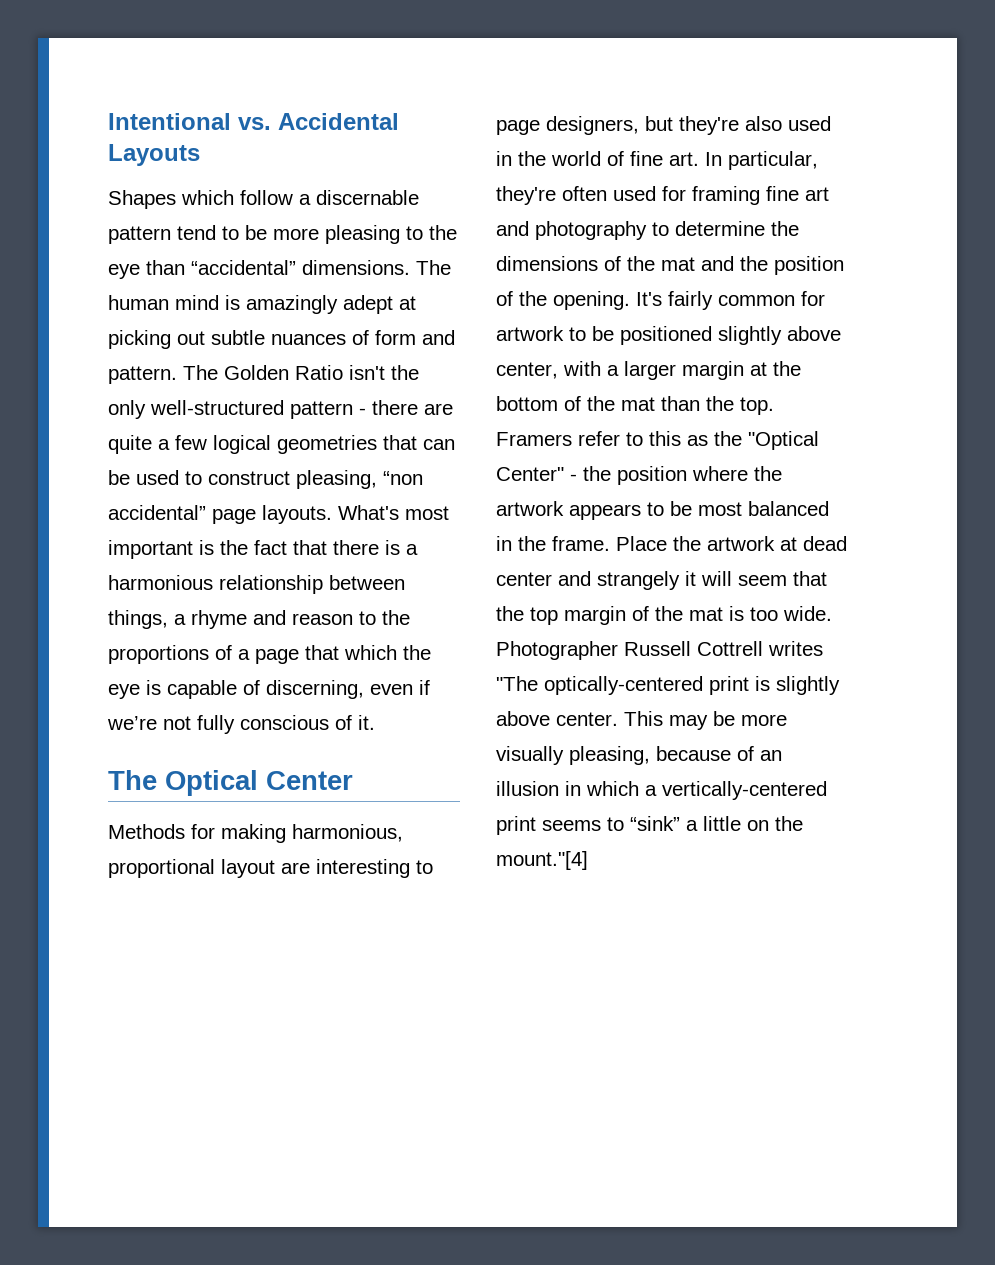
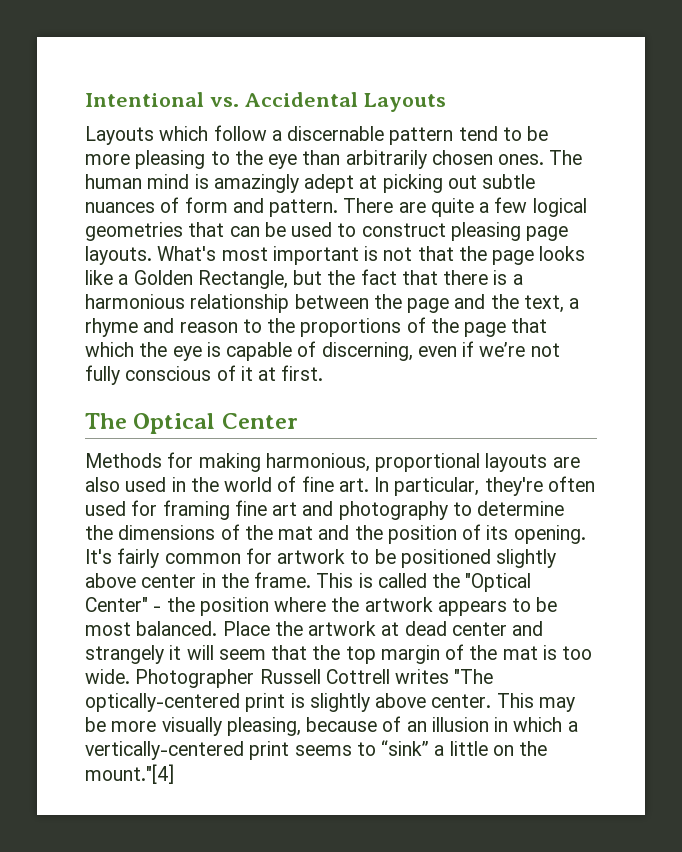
- Shapes which follow a discernable pattern tend to be more pleasing to the eye than “accidental” dimensions.
+ Layouts which follow a discernable pattern tend to be more pleasing to the eye than arbitrarily chosen ones.
- The Golden Ratio isn't the only well-structured pattern - there are quite a few logical geometries that can be used to construct pleasing, “non accidental” page layouts.
+ There are quite a few logical geometries that can be used to construct pleasing page layouts.
- What's most important is the fact that there is a harmonious relationship between things, a rhyme and reason to the proportions of a page that which the eye is capable of discerning, even if we’re not fully conscious of it.
+ What's most important is not that the page looks like a Golden Rectangle, but the fact that there is a harmonious relationship between the page and the text, a rhyme and reason to the proportions of the page that which the eye is capable of discerning, even if we’re not fully conscious of it at first.
- Methods for making harmonious, proportional layout are interesting to page designers, but they're also used in the world of fine art. In particular, they're often used for framing fine art and photography to determine the dimensions of the mat and the position of the opening.
+ Methods for making harmonious, proportional layouts are also used in the world of fine art. In particular, they're often used for framing fine art and photography to determine the dimensions of the mat and the position of its opening.
- It's fairly common for artwork to be positioned slightly above center, with a larger margin at the bottom of the mat than the top. Framers refer to this as the "Optical Center" - the position where the artwork appears to be most balanced in the frame.
+ It's fairly common for artwork to be positioned slightly above center in the frame. This is called the "Optical Center" - the position where the artwork appears to be most balanced.

